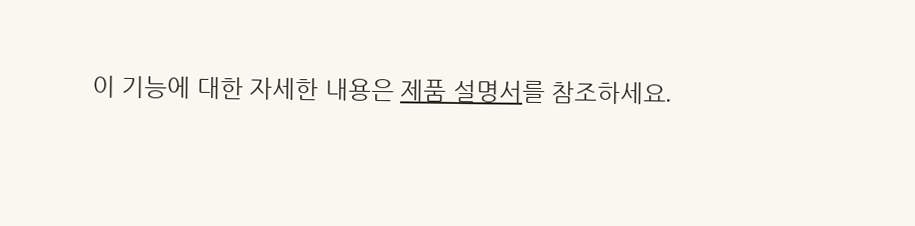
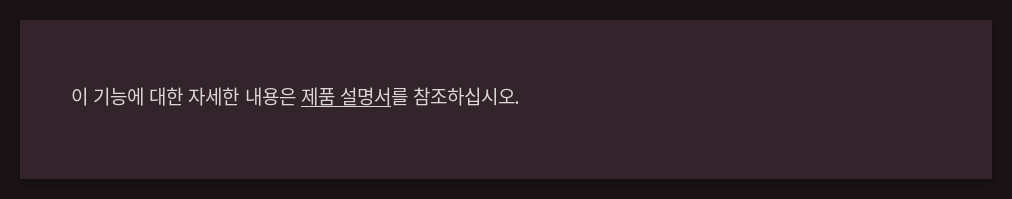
- 이 기능에 대한 자세한 내용은 제품 설명서를 참조하세요.
+ 이 기능에 대한 자세한 내용은 제품 설명서를 참조하십시오.

